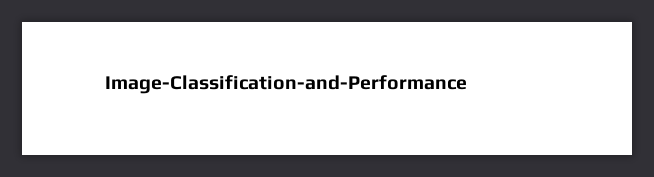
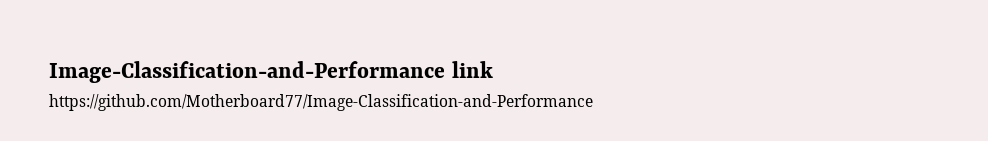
- Image-Classification-and-Performance
+ Image-Classification-and-Performance link
+ https://github.com/Motherboard77/Image-Classification-and-Performance

